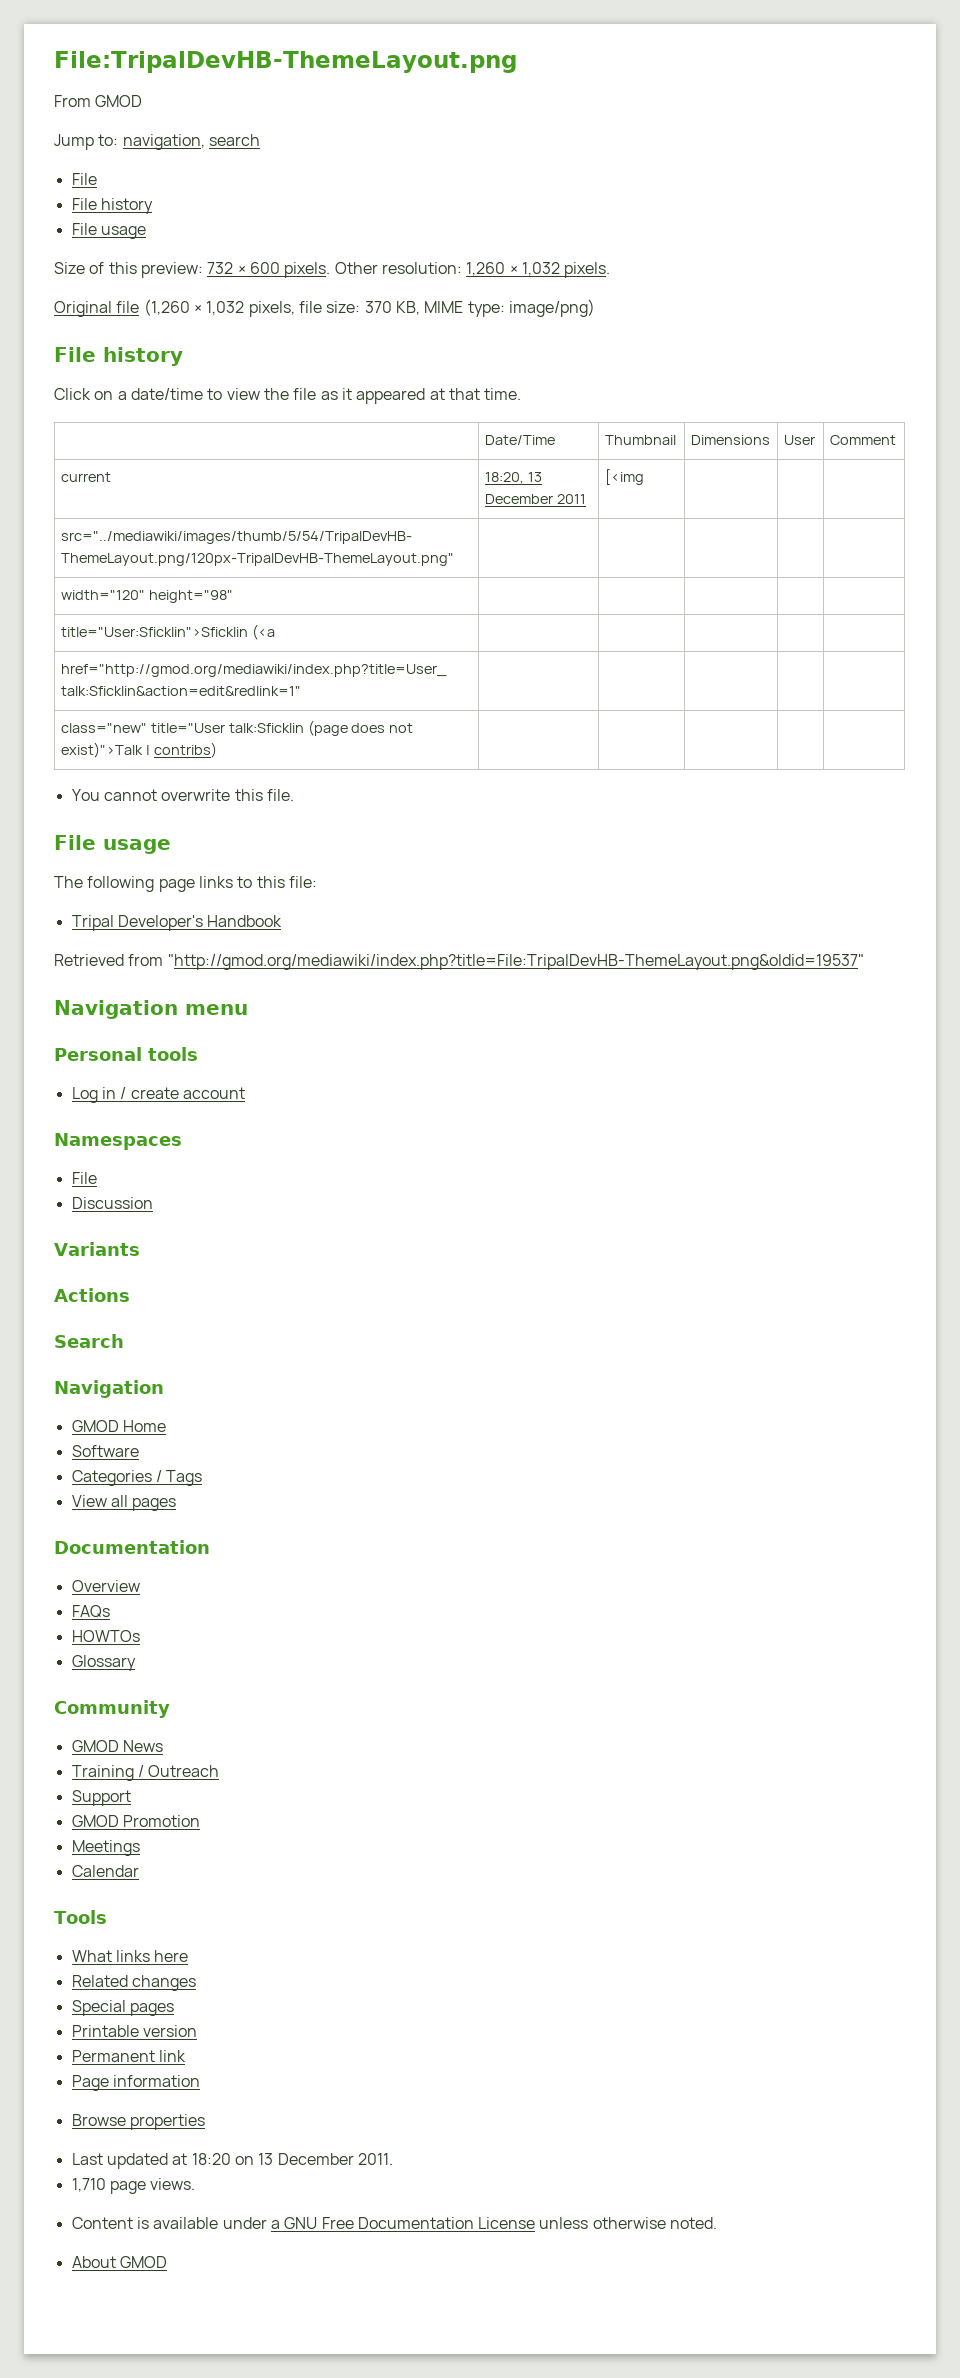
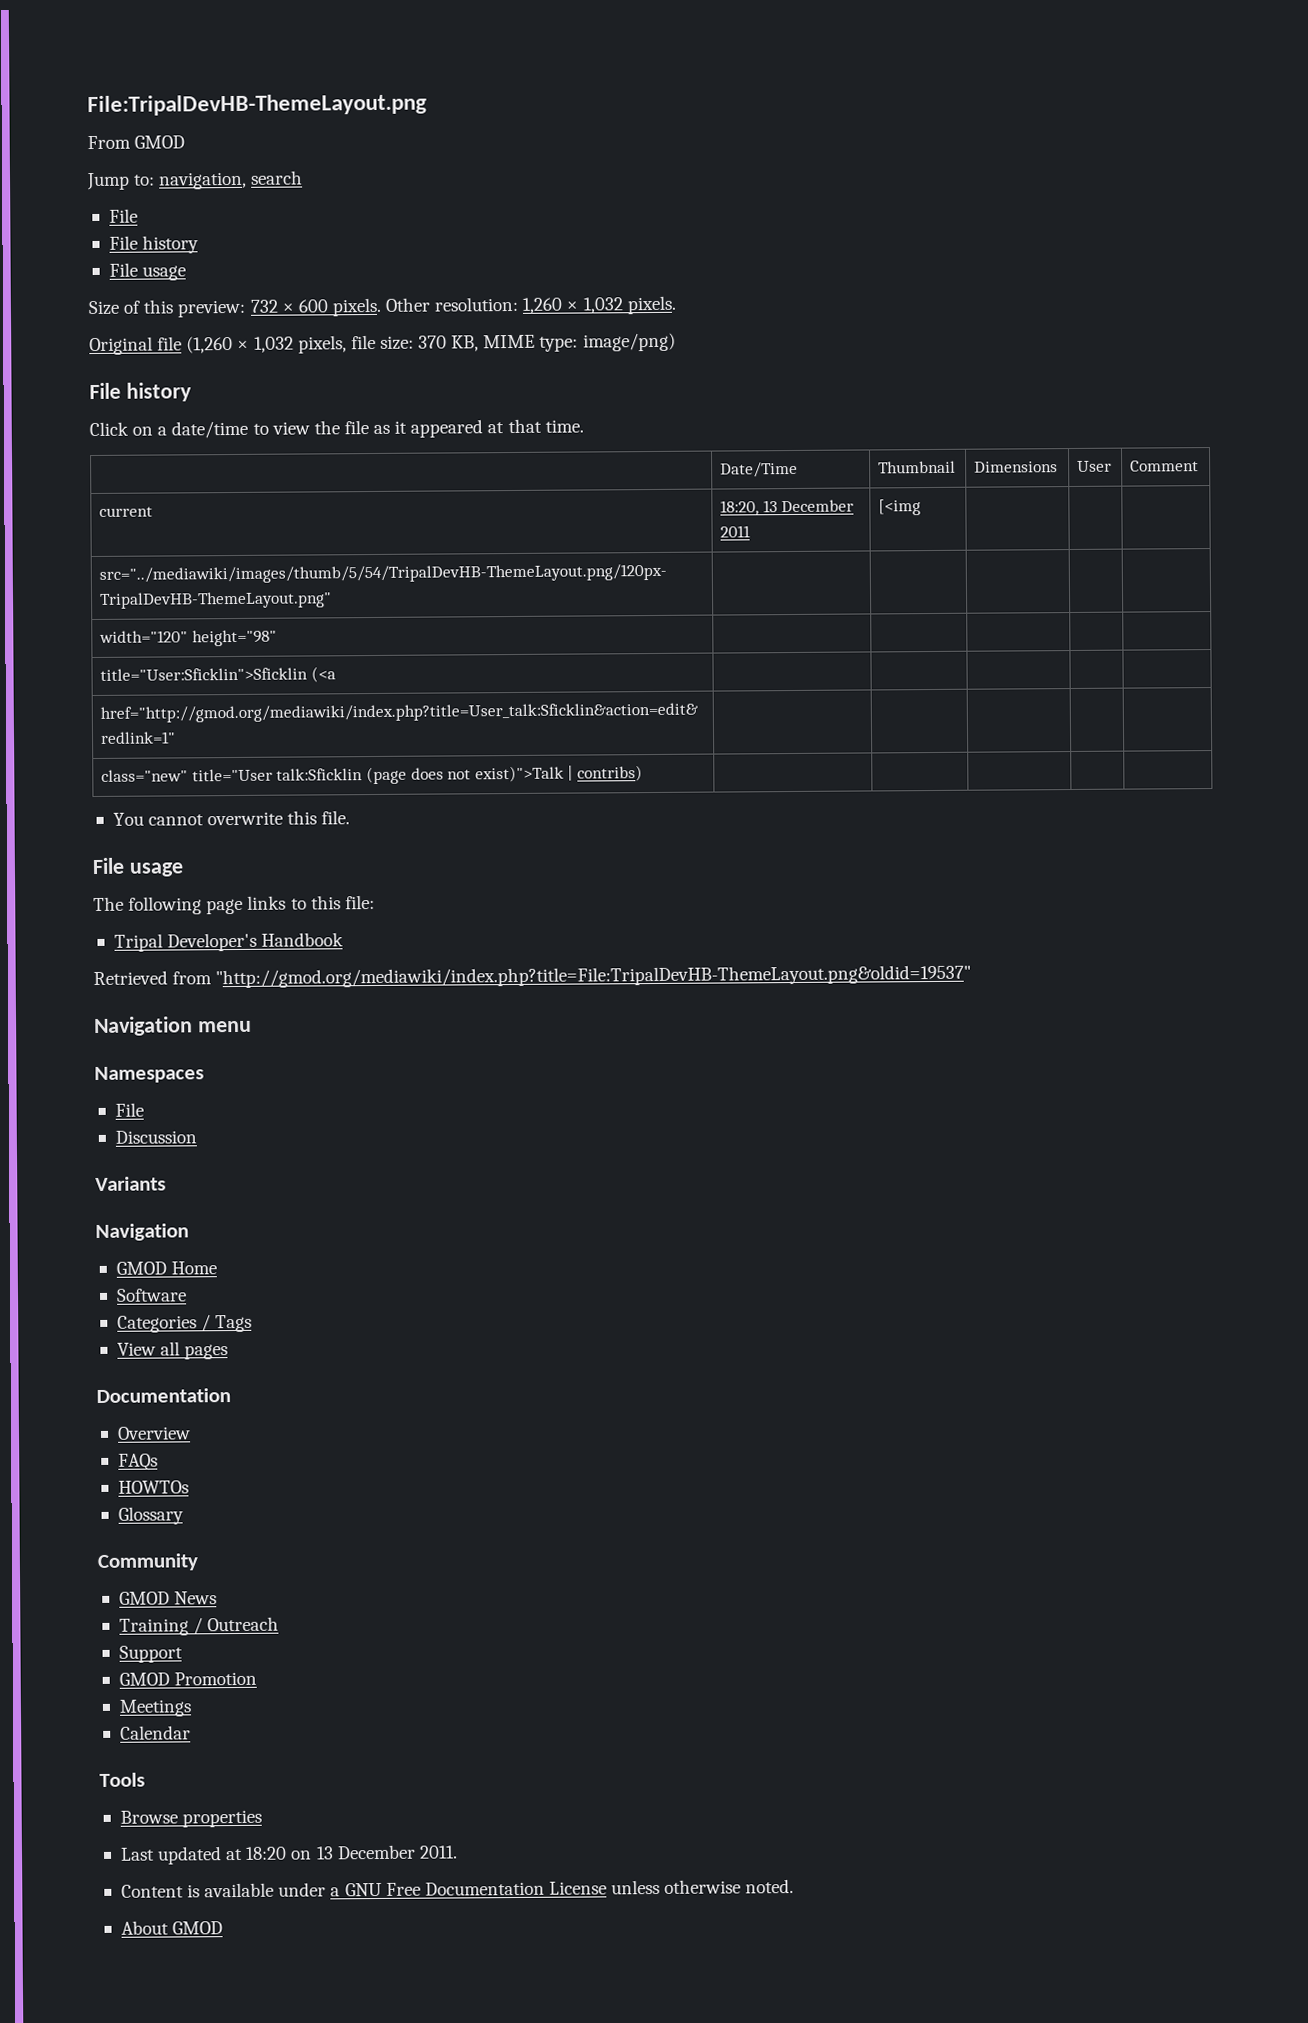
- Personal tools
- Log in / create account
- Actions
- Search
- What links here
- Related changes
- Special pages
- Printable version
- Permanent link
- Page information
- 1,710 page views.

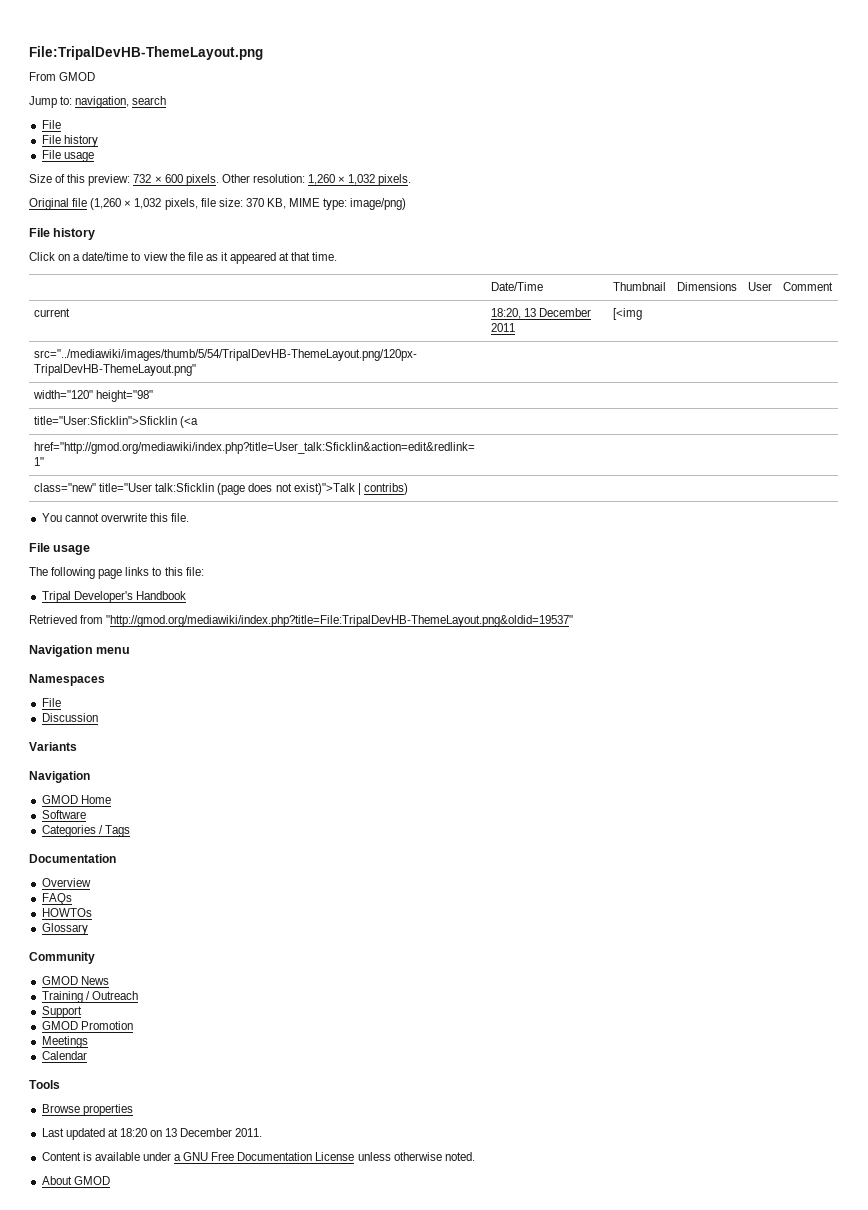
- View all pages

